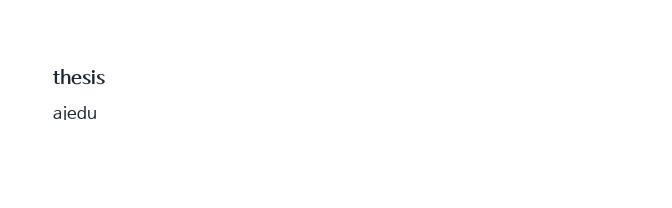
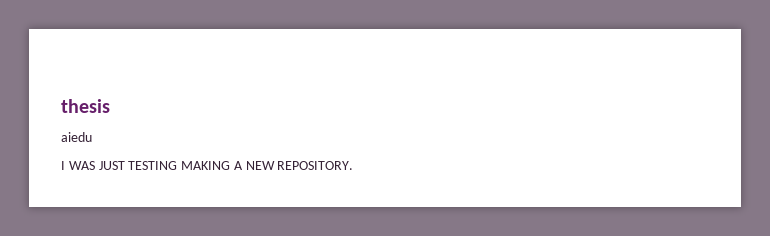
+ I WAS JUST TESTING MAKING A NEW REPOSITORY.

